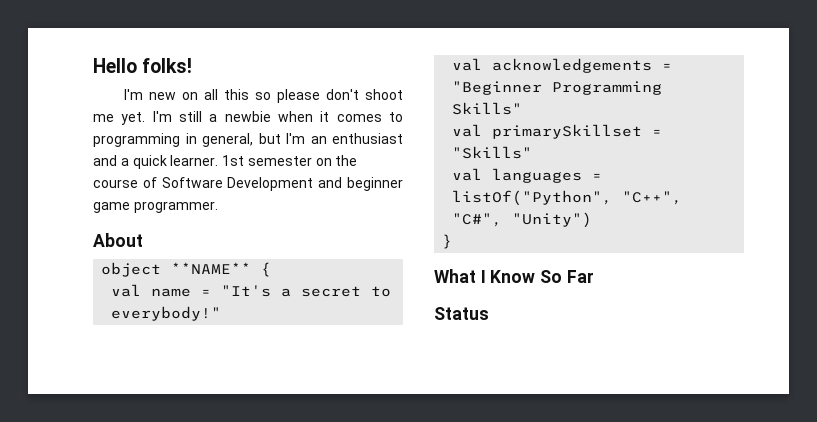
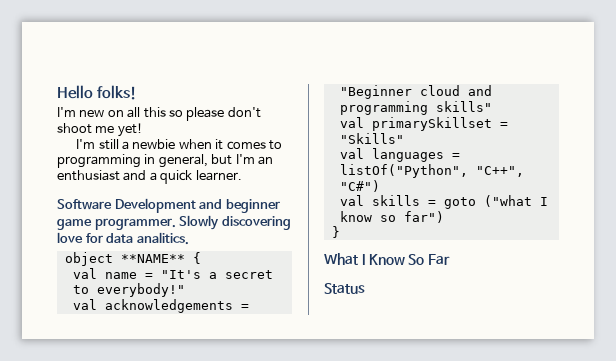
- I'm new on all this so please don't shoot me yet. I'm still a newbie when it comes to programming in general, but I'm an enthusiast and a quick learner. 1st semester on the course of Software Development and beginner game programmer.
- About
+ I'm new on all this so please don't shoot me yet!
+ I'm still a newbie when it comes to programming in general, but I'm an enthusiast and a quick learner.
+ Software Development and beginner game programmer. Slowly discovering love for data analitics.
- val acknowledgements = "Beginner Programming Skills"
+ val acknowledgements = "Beginner cloud and programming skills"
- val languages = listOf("Python", "C++", "C#", "Unity")
+ val languages = listOf("Python", "C++", "C#")
+ val skills = goto ("what I know so far")

